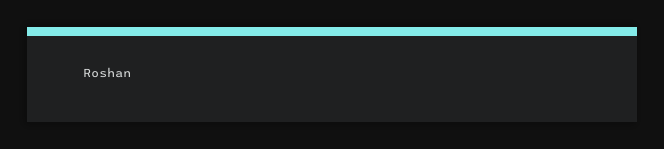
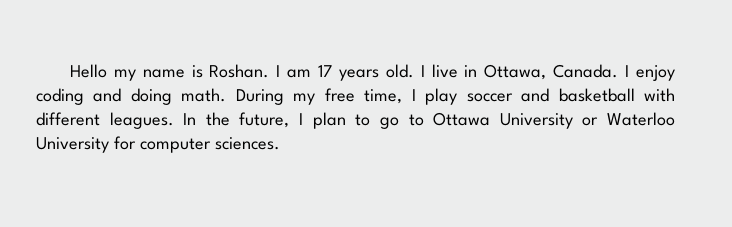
- Roshan
+ Hello my name is Roshan. I am 17 years old. I live in Ottawa, Canada. I enjoy coding and doing math. During my free time, I play soccer and basketball with different leagues. In the future, I plan to go to Ottawa University or Waterloo University for computer sciences.

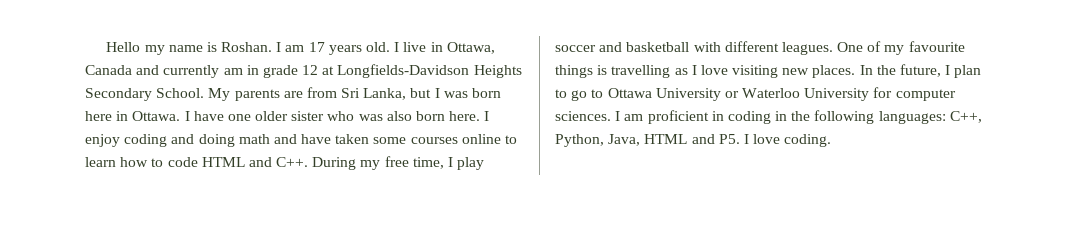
- I live in Ottawa, Canada.
+ I live in Ottawa, Canada and currently am in grade 12 at Longfields-Davidson Heights Secondary School. My parents are from Sri Lanka, but I was born here in Ottawa. I have one older sister who was also born here.
- I enjoy coding and doing math. During my free time, I play soccer and basketball with different leagues.
+ I enjoy coding and doing math and have taken some courses online to learn how to code HTML and C++. During my free time, I play soccer and basketball with different leagues.
+ One of my favourite things is travelling as I love visiting new places.
+ I am proficient in coding in the following languages: C++, Python, Java, HTML and P5. I love coding.

